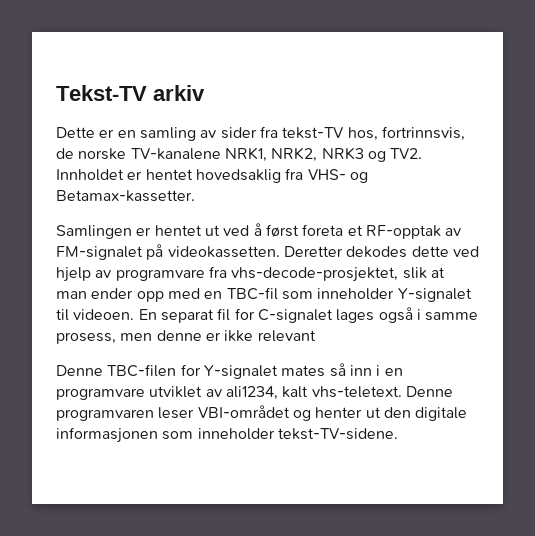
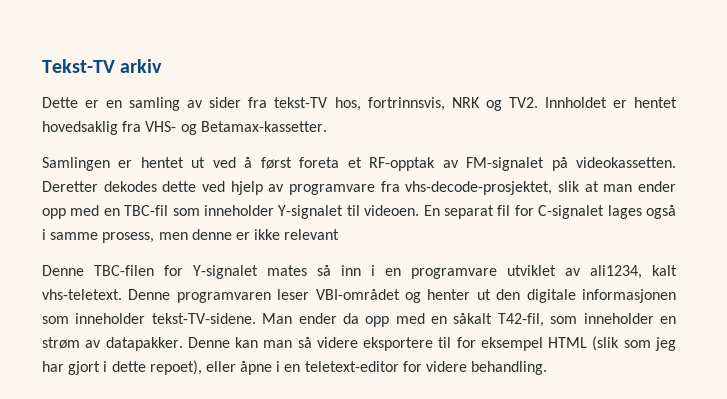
- Dette er en samling av sider fra tekst-TV hos, fortrinnsvis, de norske TV-kanalene NRK1, NRK2, NRK3 og TV2. Innholdet er hentet hovedsaklig fra VHS- og Betamax-kassetter.
+ Dette er en samling av sider fra tekst-TV hos, fortrinnsvis, NRK og TV2. Innholdet er hentet hovedsaklig fra VHS- og Betamax-kassetter.
+ Man ender da opp med en såkalt T42-fil, som inneholder en strøm av datapakker. Denne kan man så videre eksportere til for eksempel HTML (slik som jeg har gjort i dette repoet), eller åpne i en teletext-editor for videre behandling.

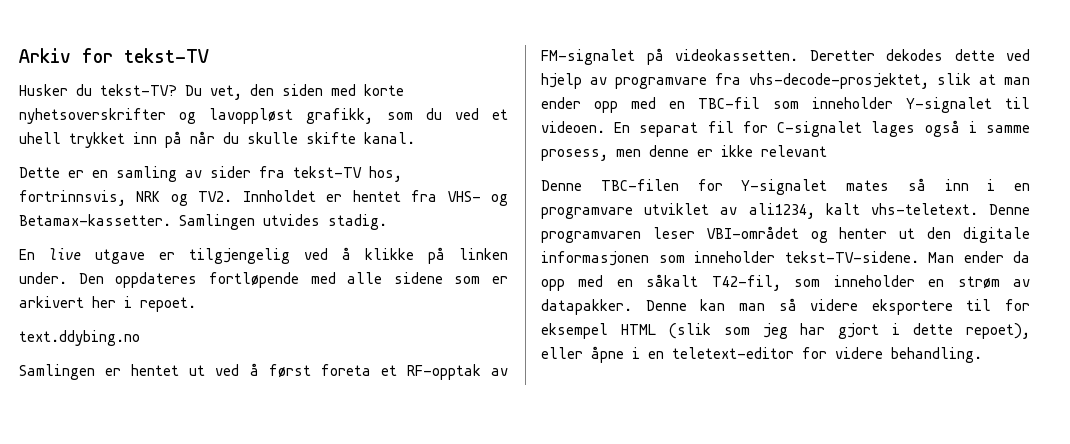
- Tekst-TV arkiv
+ Arkiv for tekst-TV
+ Husker du tekst-TV? Du vet, den siden med korte nyhetsoverskrifter og lavoppløst grafikk, som du ved et uhell trykket inn på når du skulle skifte kanal.
- Dette er en samling av sider fra tekst-TV hos, fortrinnsvis, NRK og TV2. Innholdet er hentet hovedsaklig fra VHS- og Betamax-kassetter.
+ Dette er en samling av sider fra tekst-TV hos, fortrinnsvis, NRK og TV2. Innholdet er hentet fra VHS- og Betamax-kassetter. Samlingen utvides stadig.
+ En live utgave er tilgjengelig ved å klikke på linken under. Den oppdateres fortløpende med alle sidene som er arkivert her i repoet.
+ text.ddybing.no

